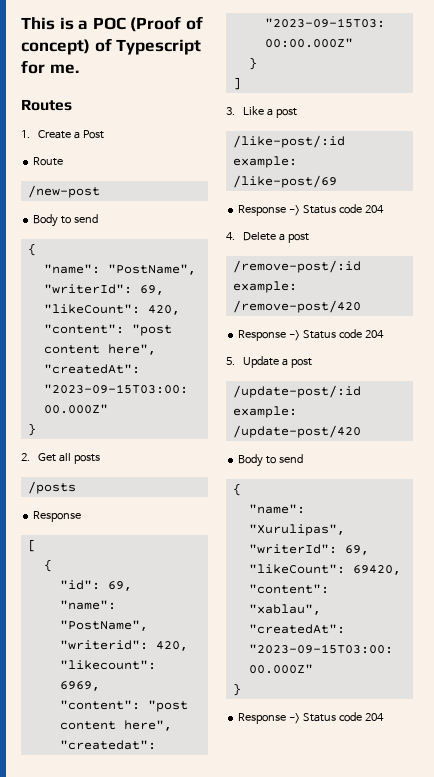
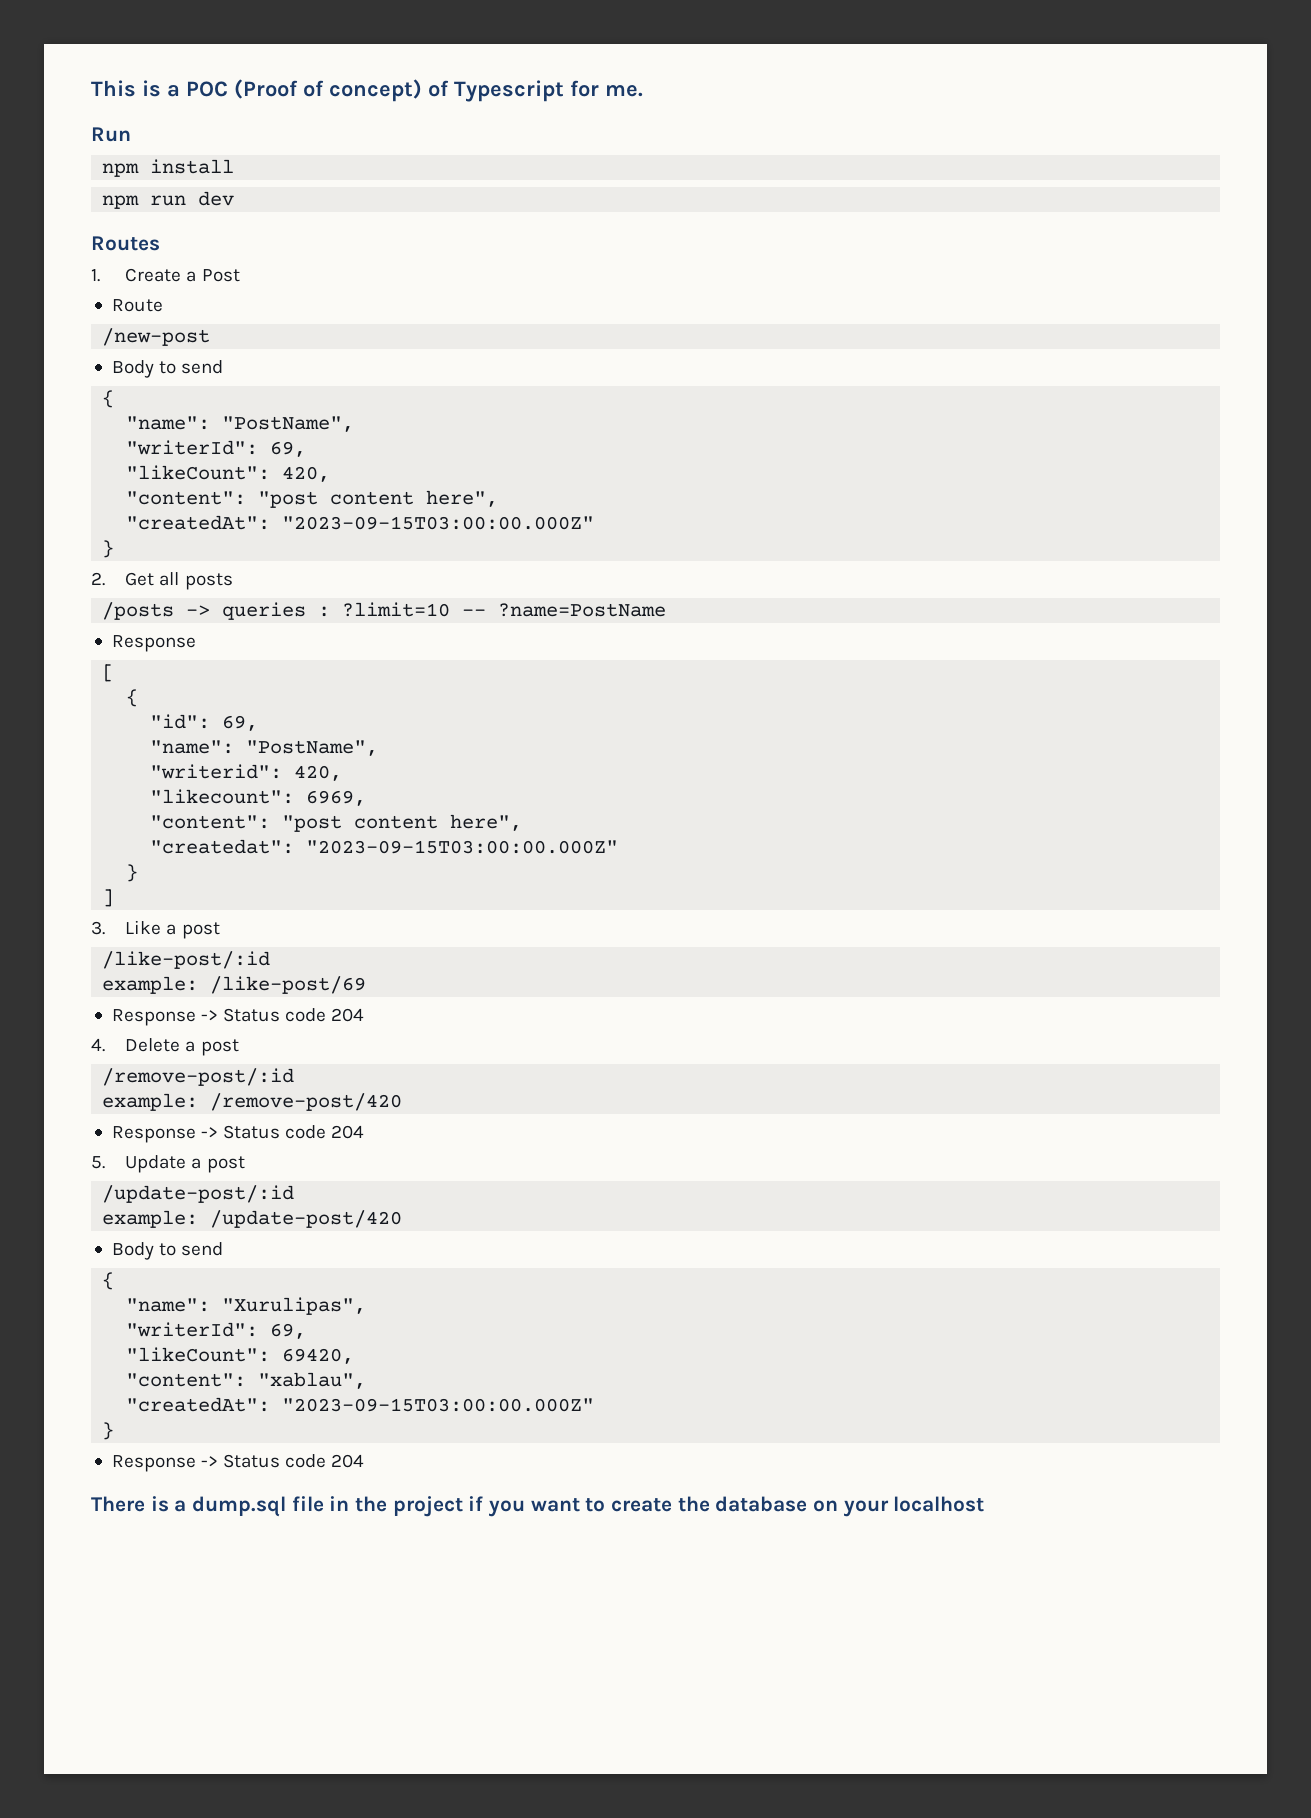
+ Run
+ npm install
+ npm run dev
- /posts
+ /posts -> queries : ?limit=10 -- ?name=PostName
+ There is a dump.sql file in the project if you want to create the database on your localhost

